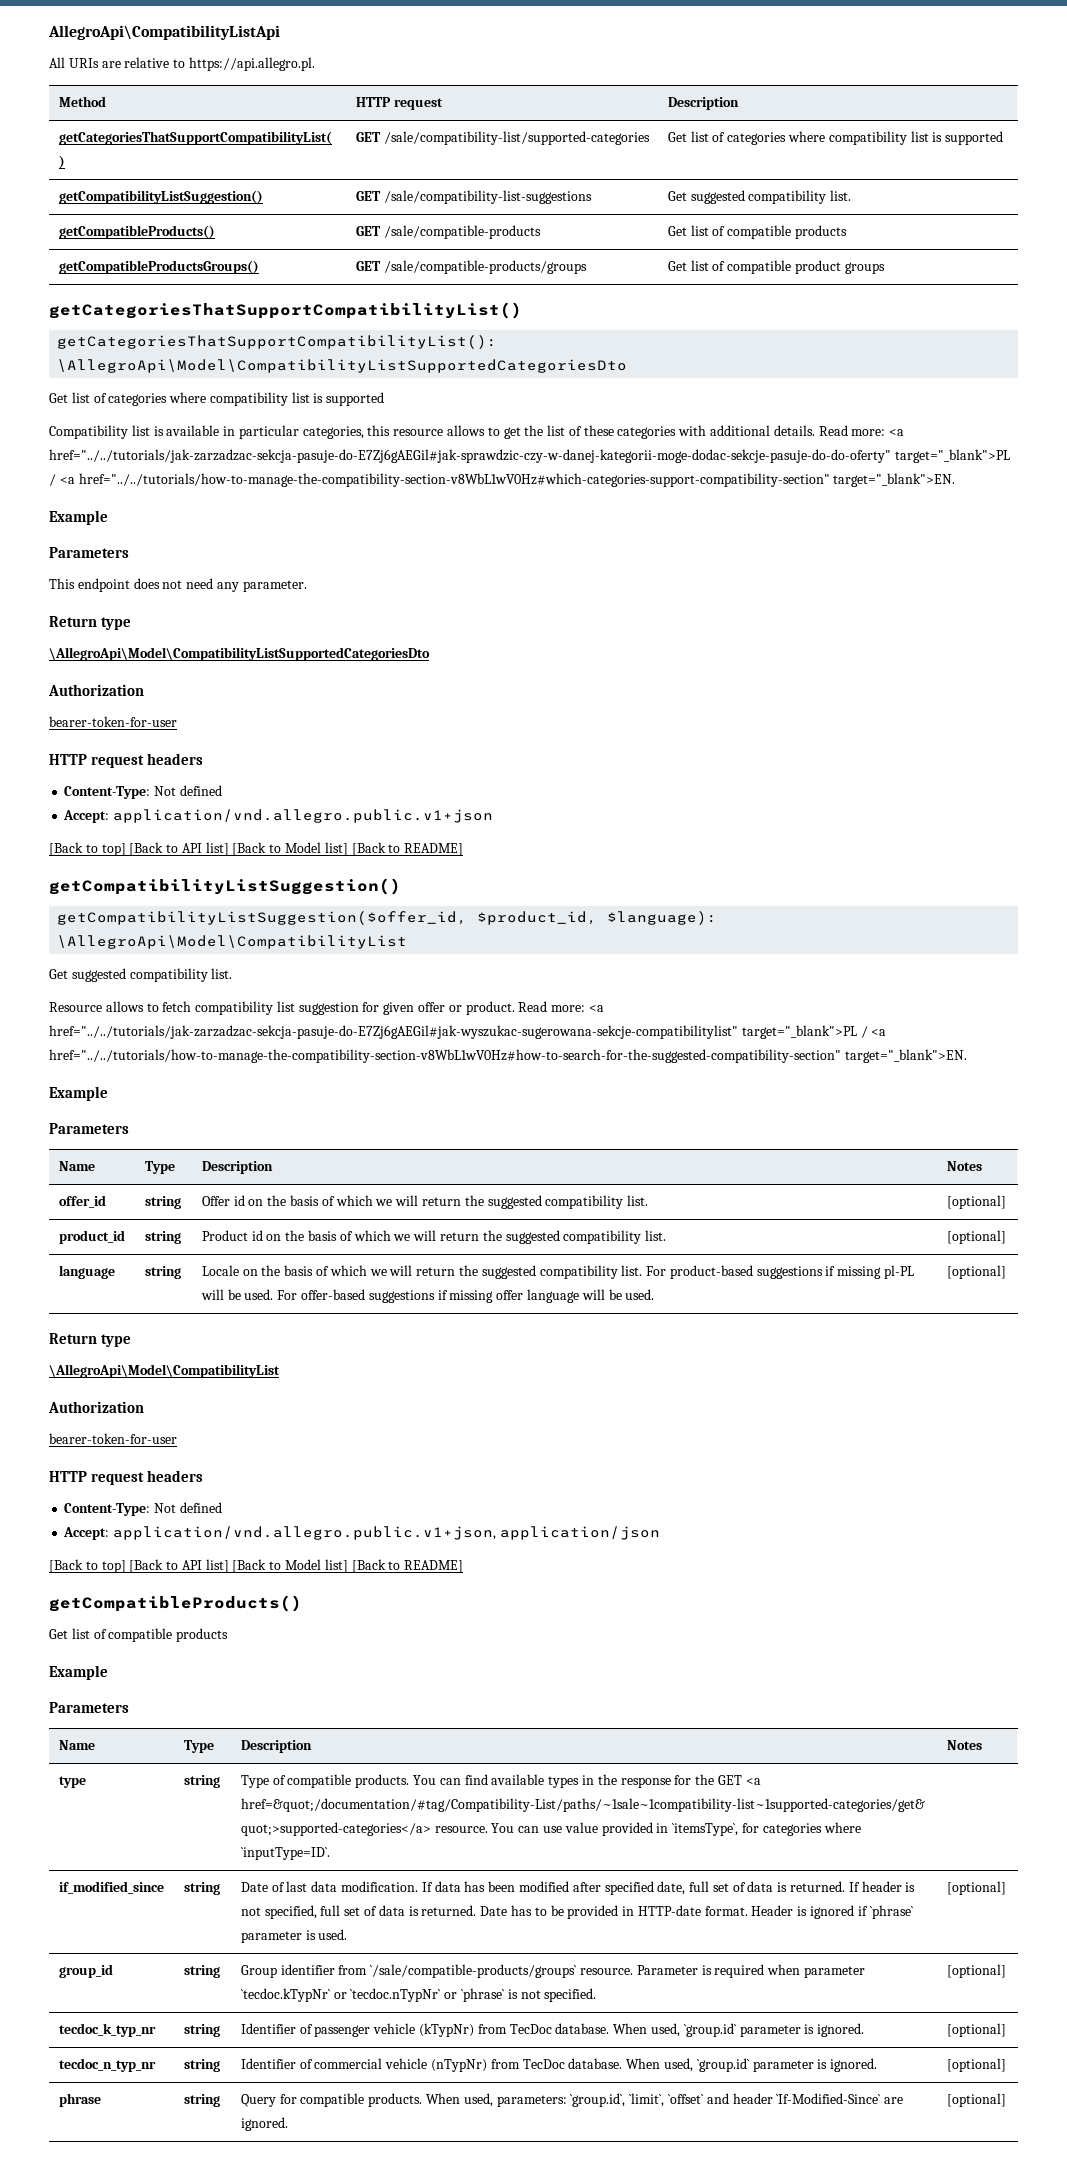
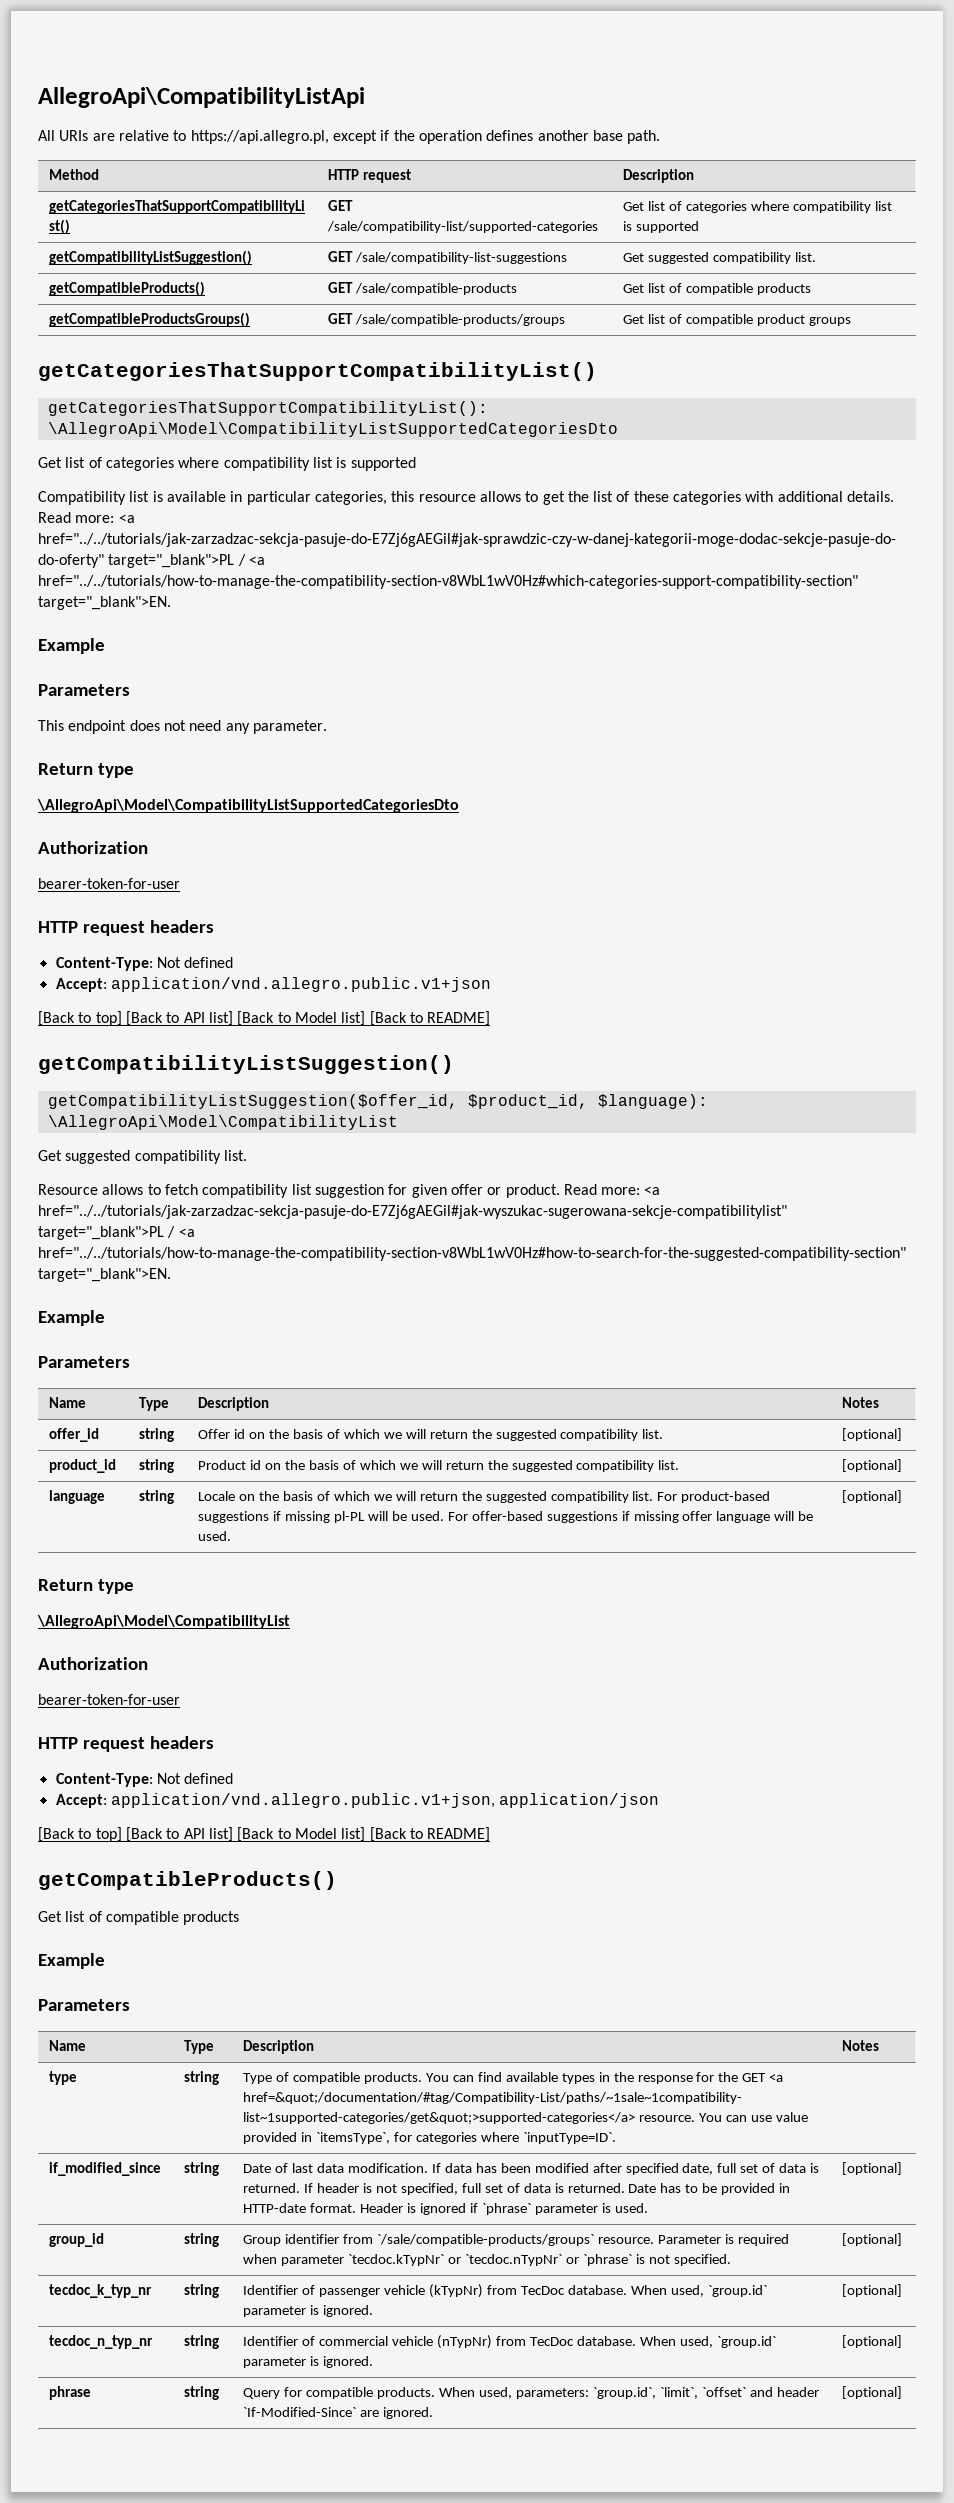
- All URIs are relative to https://api.allegro.pl.
+ All URIs are relative to https://api.allegro.pl, except if the operation defines another base path.

